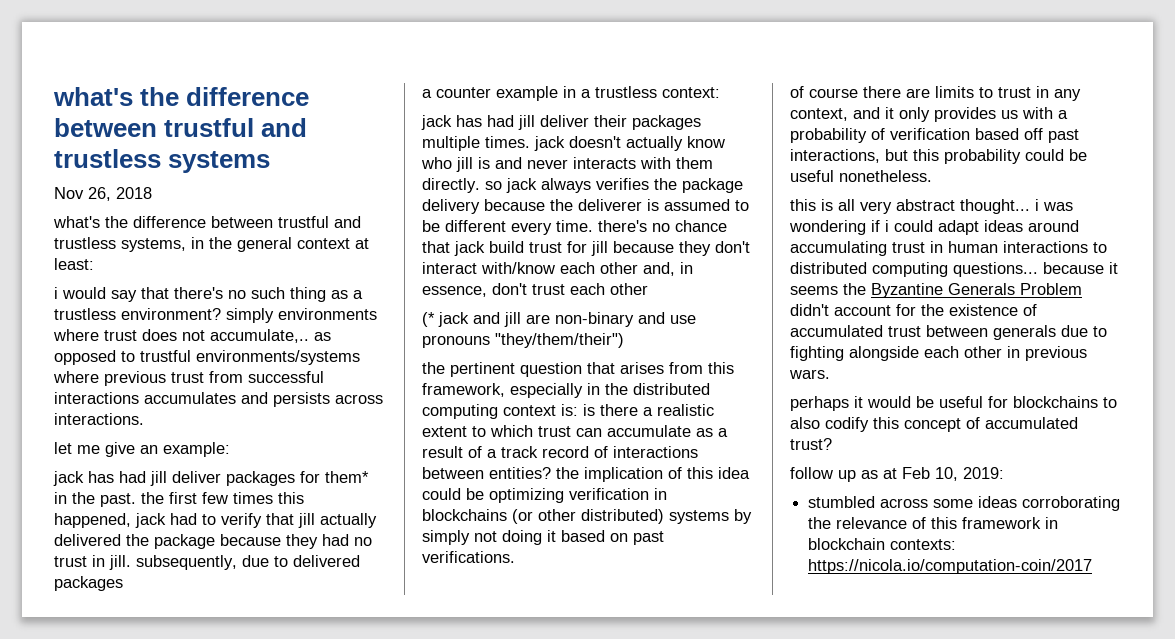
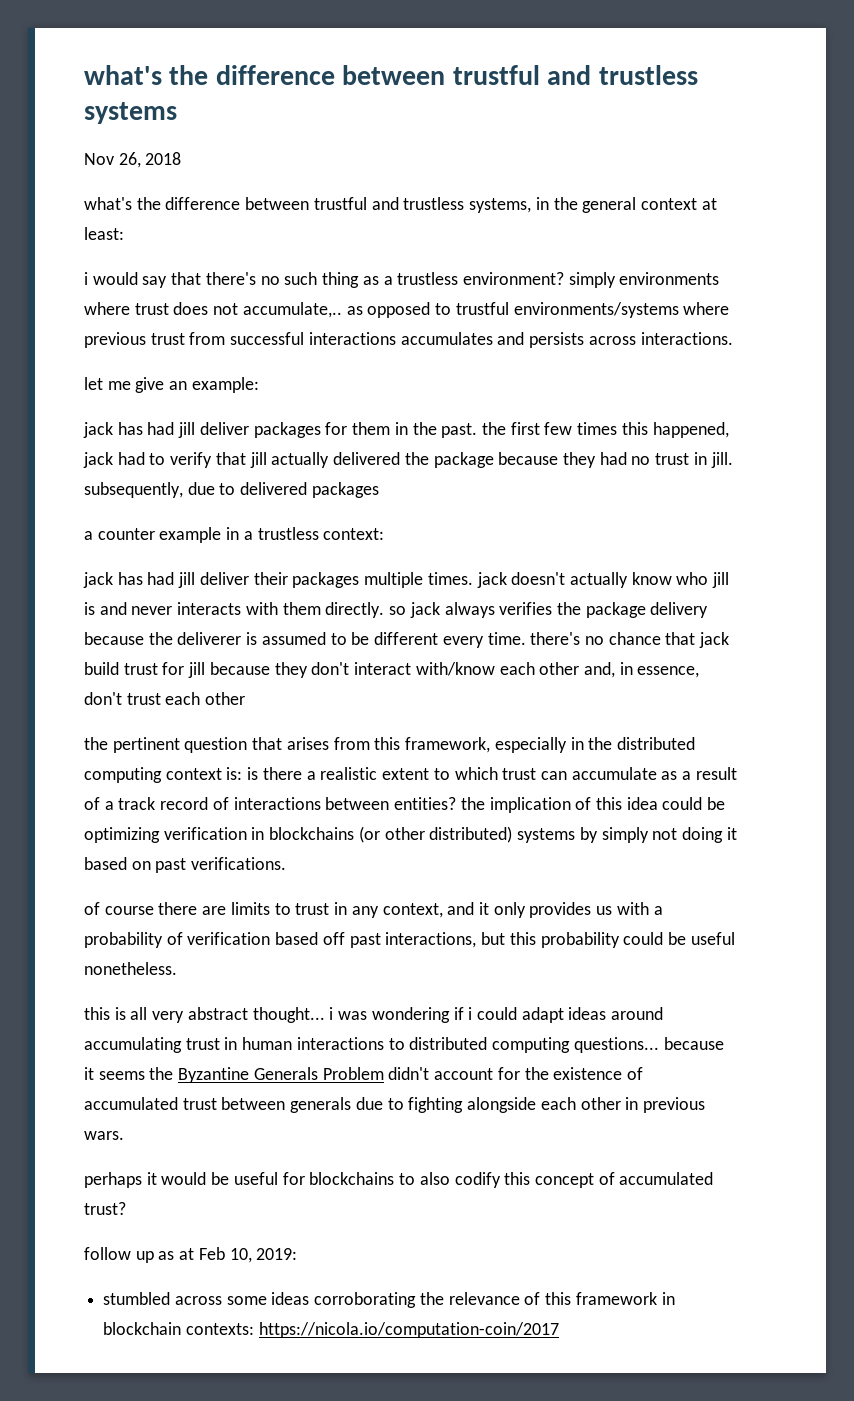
- jack has had jill deliver packages for them* in the past. the first few times this happened, jack had to verify that jill actually delivered the package because they had no trust in jill. subsequently, due to delivered packages
+ jack has had jill deliver packages for them in the past. the first few times this happened, jack had to verify that jill actually delivered the package because they had no trust in jill. subsequently, due to delivered packages
- (* jack and jill are non-binary and use pronouns "they/them/their")

